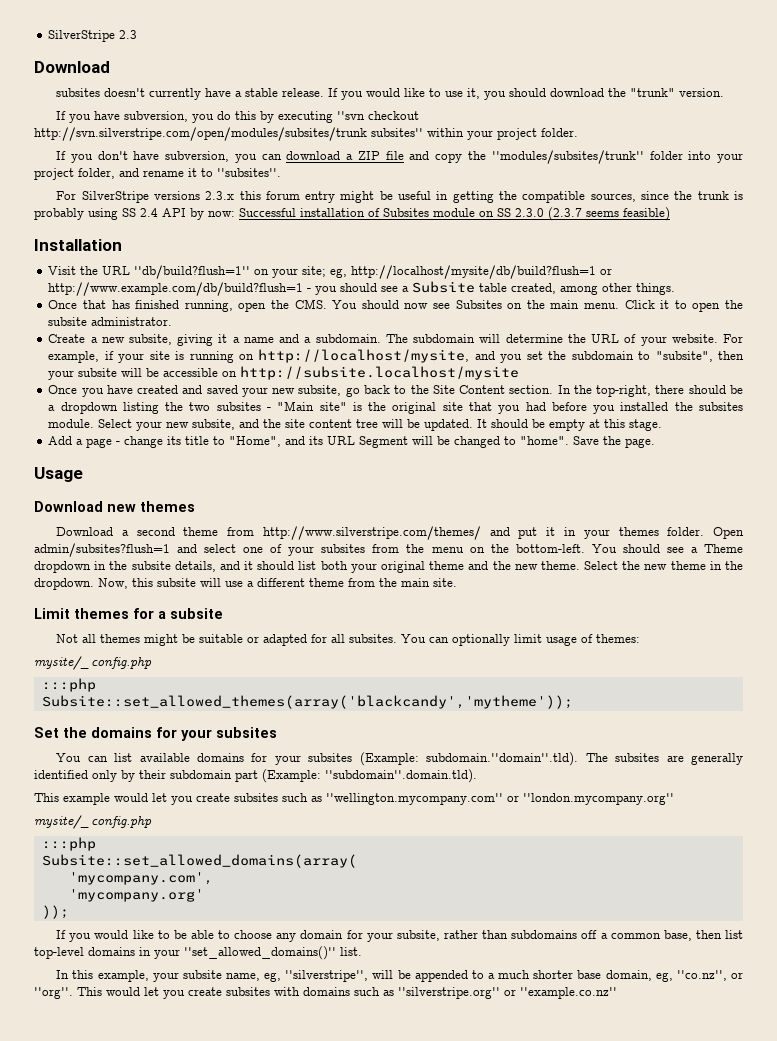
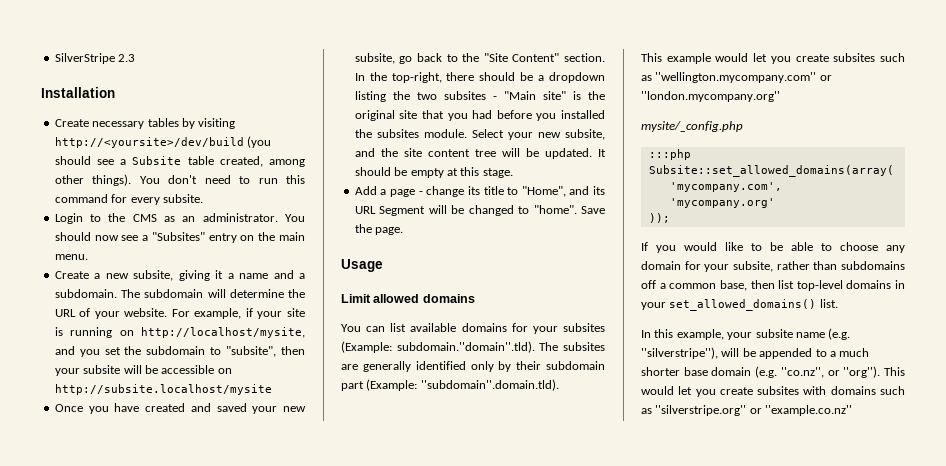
  SilverStripe 2.3
- Download
- subsites doesn't currently have a stable release. If you would like to use it, you should download the "trunk" version.
- If you have subversion, you do this by executing ''svn checkout http://svn.silverstripe.com/open/modules/subsites/trunk subsites'' within your project folder.
- If you don't have subversion, you can download a ZIP file and copy the ''modules/subsites/trunk'' folder into your project folder, and rename it to ''subsites''.
- For SilverStripe versions 2.3.x this forum entry might be useful in getting the compatible sources, since the trunk is probably using SS 2.4 API by now: Successful installation of Subsites module on SS 2.3.0 (2.3.7 seems feasible)
  Installation
- Visit the URL ''db/build?flush=1'' on your site; eg, http://localhost/mysite/db/build?flush=1 or http://www.example.com/db/build?flush=1 - you should see a Subsite table created, among other things.
- Once that has finished running, open the CMS. You should now see Subsites on the main menu. Click it to open the subsite administrator.
+ Create necessary tables by visiting http://<yoursite>/dev/build (you should see a Subsite table created, among other things). You don't need to run this command for every subsite.
+ Login to the CMS as an administrator. You should now see a "Subsites" entry on the main menu.
- Once you have created and saved your new subsite, go back to the Site Content section.
+ Once you have created and saved your new subsite, go back to the "Site Content" section.
- Download new themes
- Download a second theme from http://www.silverstripe.com/themes/ and put it in your themes folder. Open admin/subsites?flush=1 and select one of your subsites from the menu on the bottom-left. You should see a Theme dropdown in the subsite details, and it should list both your original theme and the new theme. Select the new theme in the dropdown. Now, this subsite will use a different theme from the main site.
- Limit themes for a subsite
- Not all themes might be suitable or adapted for all subsites. You can optionally limit usage of themes:
- mysite/_config.php
- :::php
- Subsite::set_allowed_themes(array('blackcandy','mytheme'));
- Set the domains for your subsites
+ Limit allowed domains
- If you would like to be able to choose any domain for your subsite, rather than subdomains off a common base, then list top-level domains in your ''set_allowed_domains()'' list.
+ If you would like to be able to choose any domain for your subsite, rather than subdomains off a common base, then list top-level domains in your set_allowed_domains() list.
- In this example, your subsite name, eg, ''silverstripe'', will be appended to a much shorter base domain, eg, ''co.nz'', or ''org''.
+ In this example, your subsite name (e.g. ''silverstripe''), will be appended to a much shorter base domain (e.g. ''co.nz'', or ''org'').

